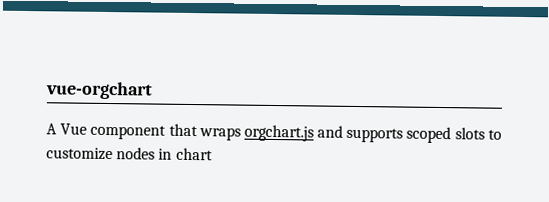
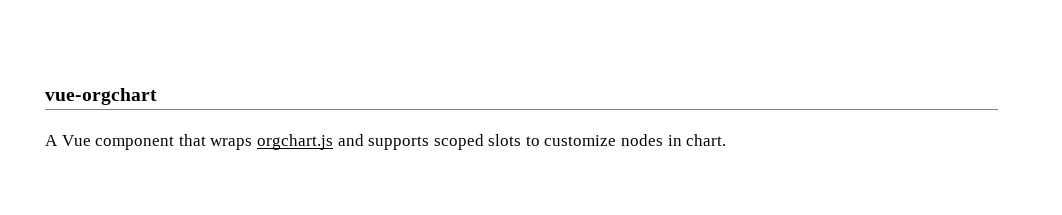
- A Vue component that wraps orgchart.js and supports scoped slots to customize nodes in chart
+ A Vue component that wraps orgchart.js and supports scoped slots to customize nodes in chart.

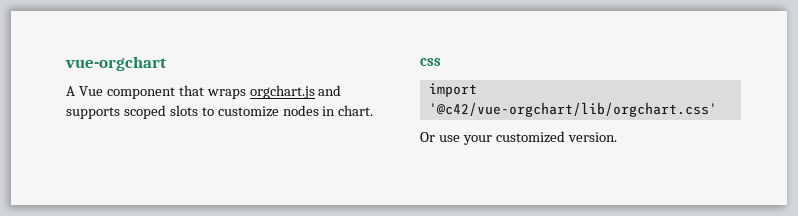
+ css
+ import '@c42/vue-orgchart/lib/orgchart.css'
+ Or use your customized version.

